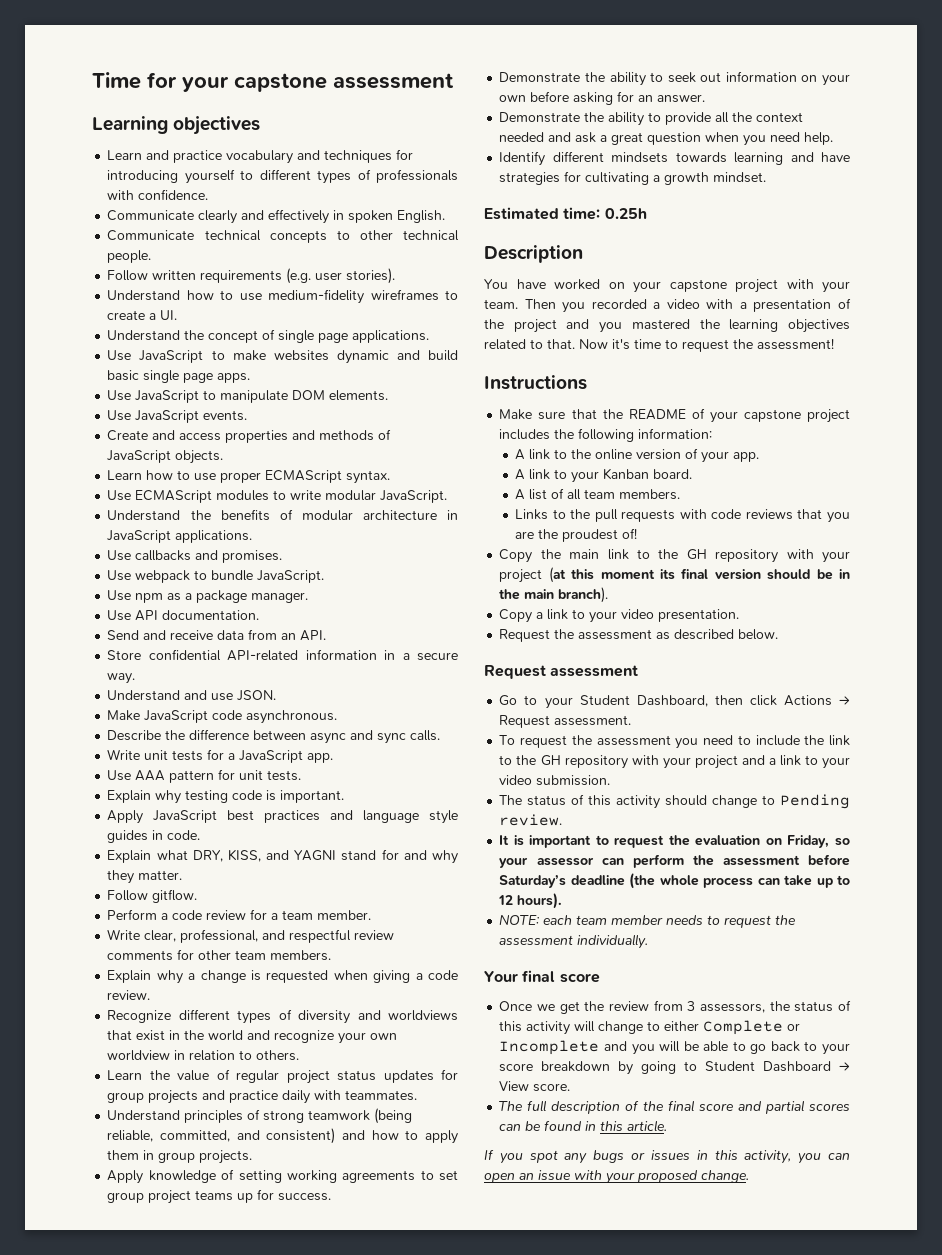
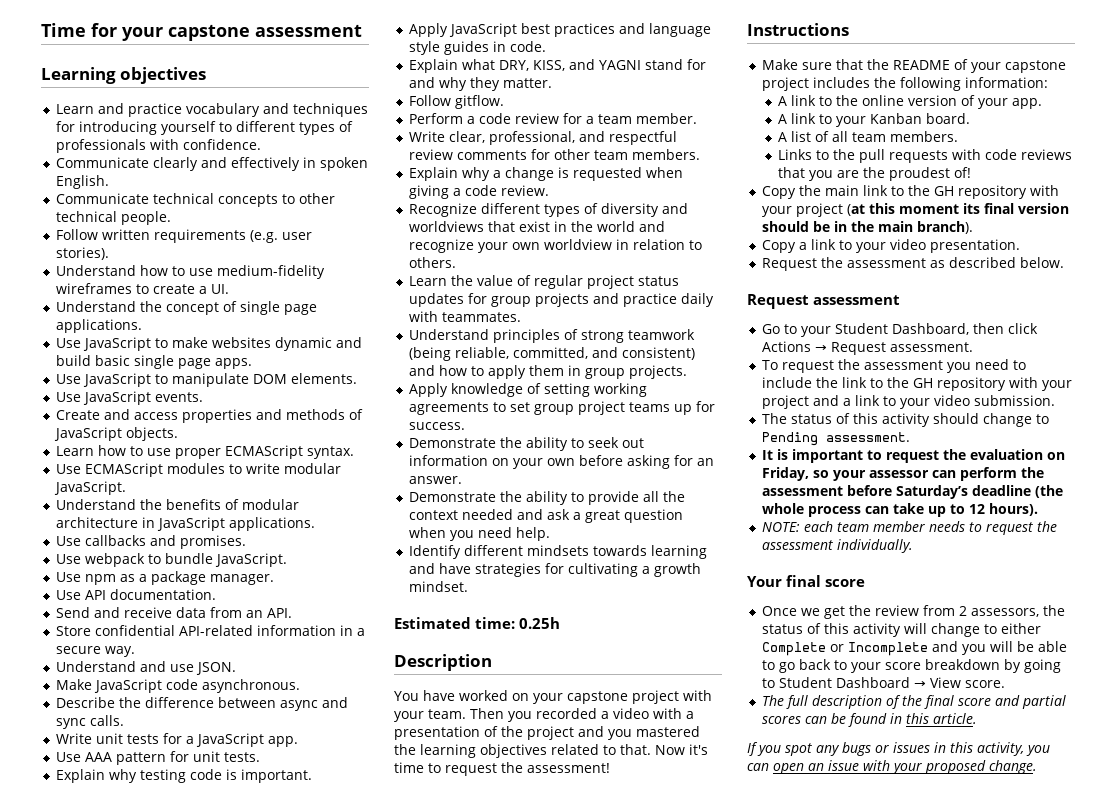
- The status of this activity should change to Pending review.
+ The status of this activity should change to Pending assessment.
- Once we get the review from 3 assessors, the status of this activity will change to either Complete or Incomplete and you will be able to go back to your score breakdown by going to Student Dashboard → View score.
+ Once we get the review from 2 assessors, the status of this activity will change to either Complete or Incomplete and you will be able to go back to your score breakdown by going to Student Dashboard → View score.

